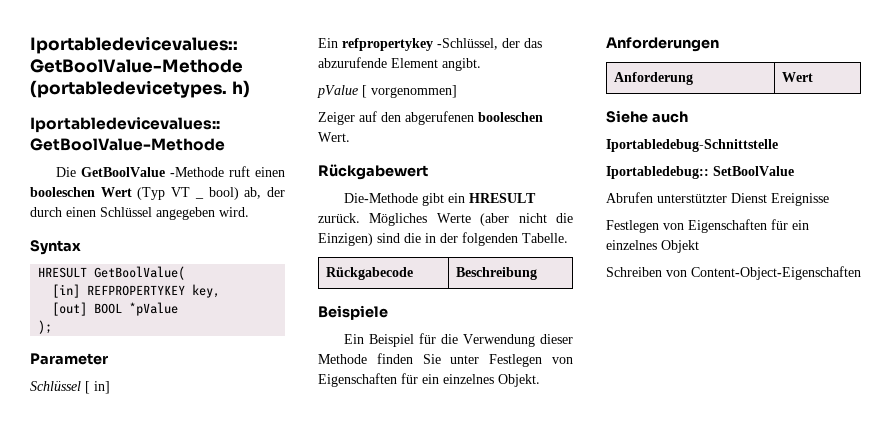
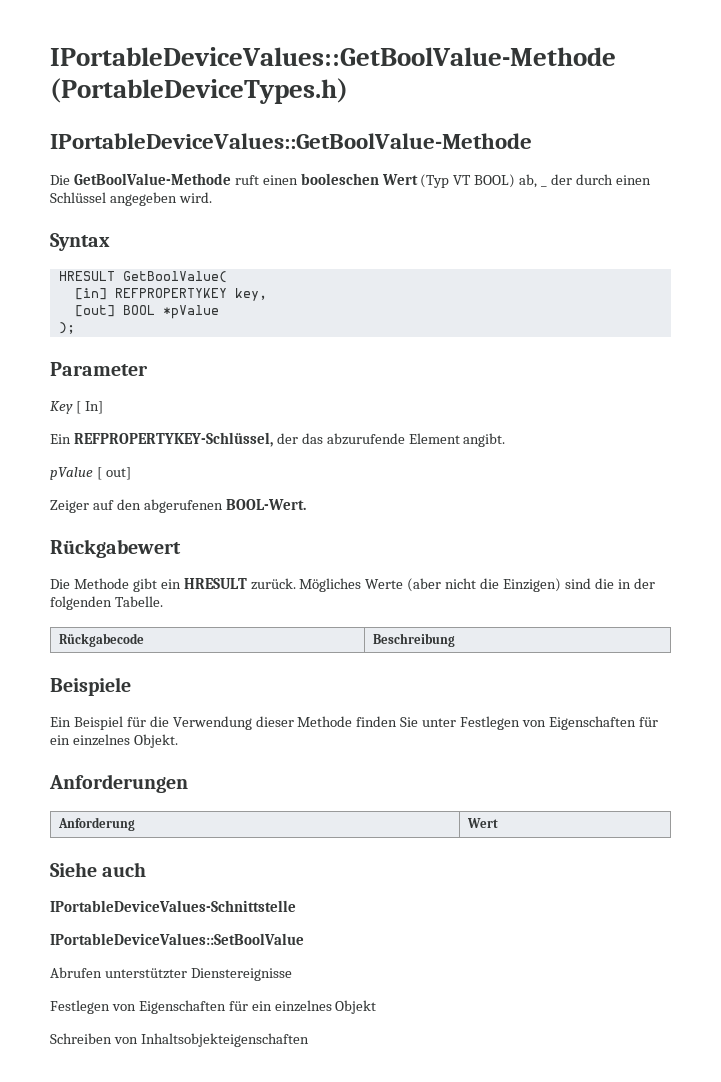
- Iportabledevicevalues:: GetBoolValue-Methode (portabledevicetypes. h)
- Iportabledevicevalues:: GetBoolValue-Methode
- Die GetBoolValue -Methode ruft einen booleschen Wert (Typ VT _ bool) ab, der durch einen Schlüssel angegeben wird.
+ IPortableDeviceValues::GetBoolValue-Methode (PortableDeviceTypes.h)
+ IPortableDeviceValues::GetBoolValue-Methode
+ Die GetBoolValue-Methode ruft einen booleschen Wert (Typ VT BOOL) ab, _ der durch einen Schlüssel angegeben wird.
- Schlüssel [ in]
- Ein refpropertykey -Schlüssel, der das abzurufende Element angibt.
+ Key [ In]
+ Ein REFPROPERTYKEY-Schlüssel, der das abzurufende Element angibt.
- pValue [ vorgenommen]
+ pValue [ out]
- Zeiger auf den abgerufenen booleschen Wert.
+ Zeiger auf den abgerufenen BOOL-Wert.
- Die-Methode gibt ein HRESULT zurück.
+ Die Methode gibt ein HRESULT zurück.
- Iportabledebug-Schnittstelle
- Iportabledebug:: SetBoolValue
+ IPortableDeviceValues-Schnittstelle
+ IPortableDeviceValues::SetBoolValue
- Abrufen unterstützter Dienst Ereignisse
+ Abrufen unterstützter Dienstereignisse
- Schreiben von Content-Object-Eigenschaften
+ Schreiben von Inhaltsobjekteigenschaften

